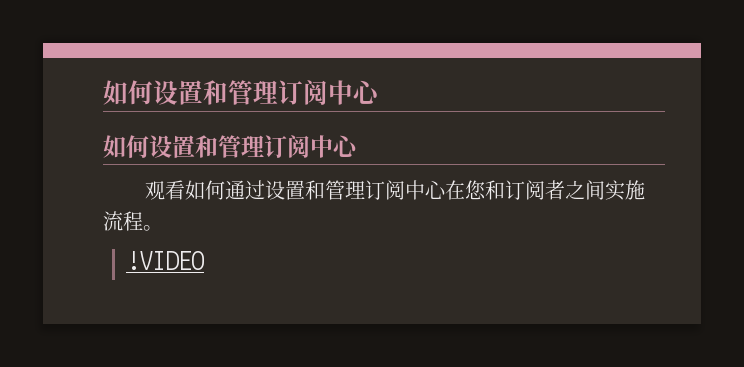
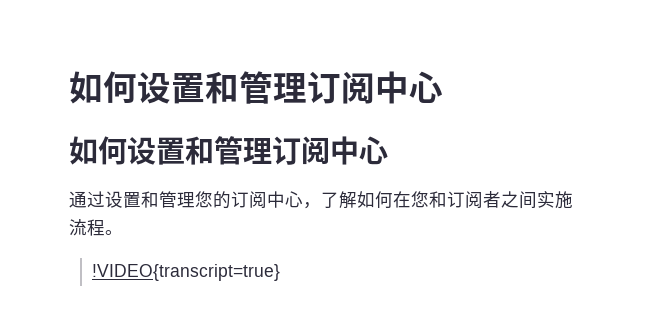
- 观看如何通过设置和管理订阅中心在您和订阅者之间实施流程。
+ 通过设置和管理您的订阅中心，了解如何在您和订阅者之间实施流程。
- !VIDEO
+ !VIDEO{transcript=true}

